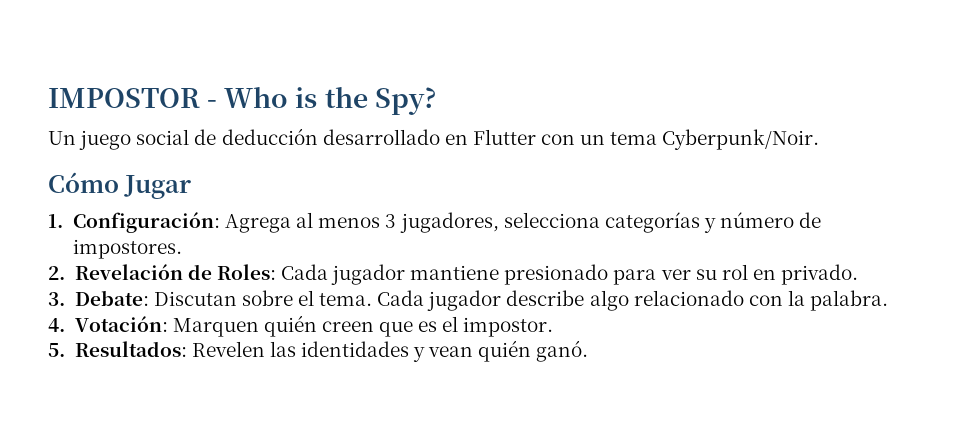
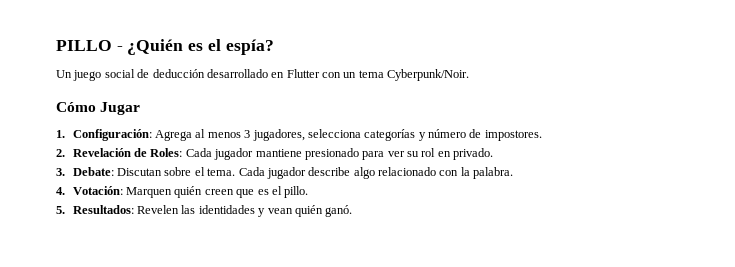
- IMPOSTOR - Who is the Spy?
+ PILLO - ¿Quién es el espía?
- 4. Votación: Marquen quién creen que es el impostor.
+ 4. Votación: Marquen quién creen que es el pillo.

